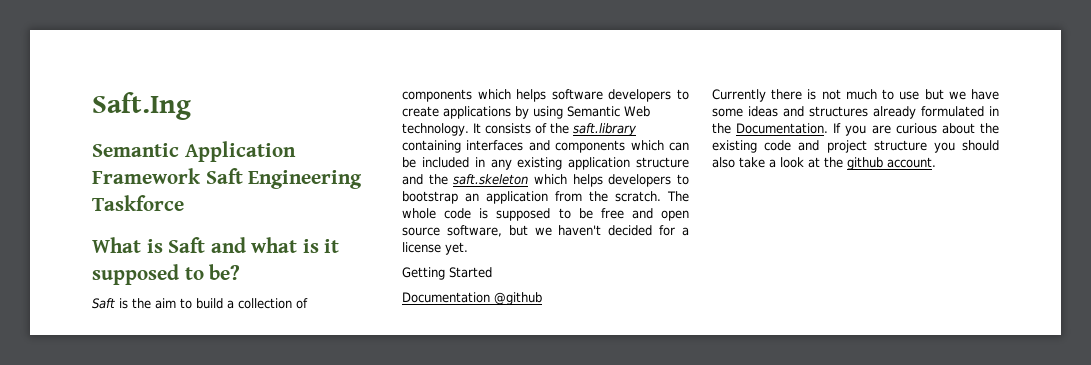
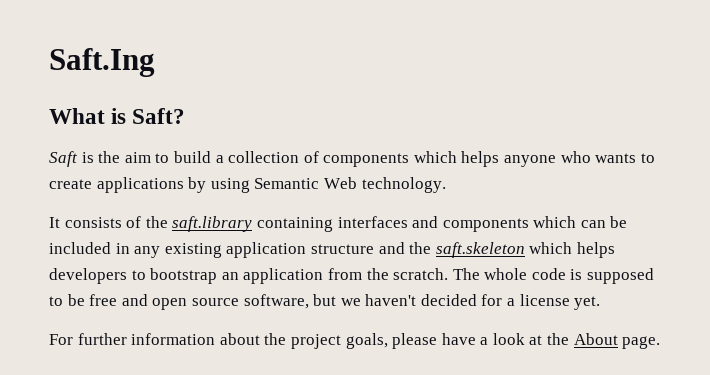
- Semantic Application Framework Saft Engineering Taskforce
- What is Saft and what is it supposed to be?
+ What is Saft?
- Saft is the aim to build a collection of components which helps software developers to create applications by using Semantic Web technology. It consists of the saft.library containing interfaces and components which can be included in any existing application structure and the saft.skeleton which helps developers to bootstrap an application from the scratch.
+ Saft is the aim to build a collection of components which helps anyone who wants to create applications by using Semantic Web technology.
+ It consists of the saft.library containing interfaces and components which can be included in any existing application structure and the saft.skeleton which helps developers to bootstrap an application from the scratch.
- Getting Started
- Documentation @github
- Currently there is not much to use but we have some ideas and structures already formulated in the Documentation. If you are curious about the existing code and project structure you should also take a look at the github account.
+ For further information about the project goals, please have a look at the About page.

